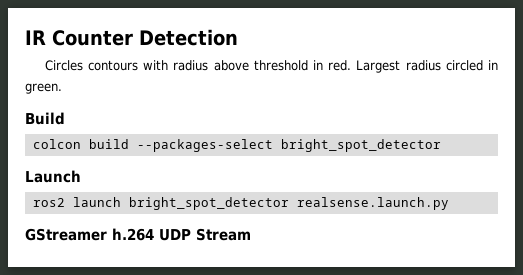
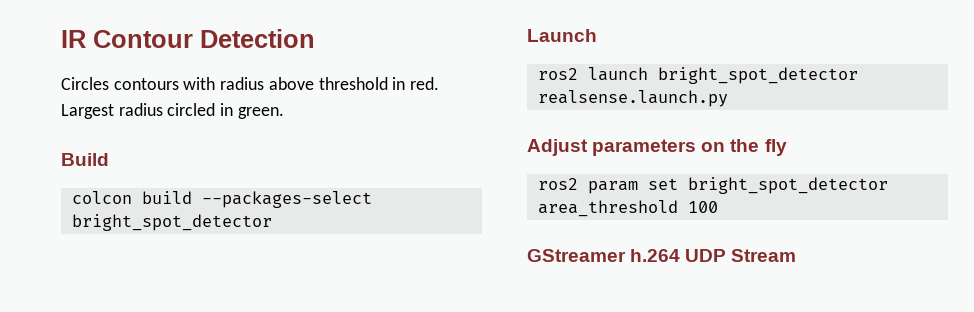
- IR Counter Detection
+ IR Contour Detection
+ Adjust parameters on the fly
+ ros2 param set bright_spot_detector area_threshold 100

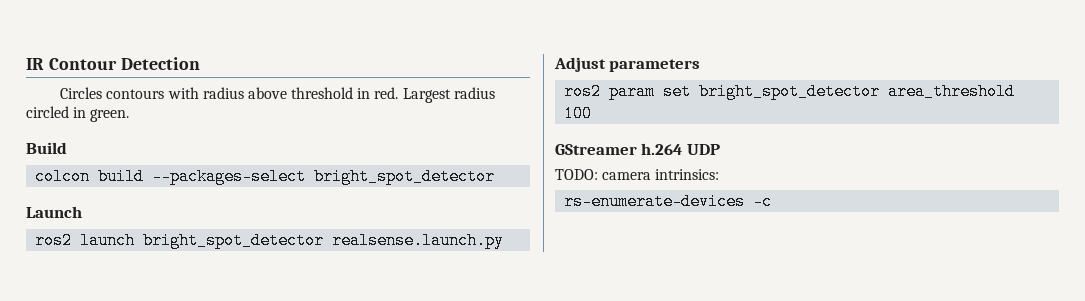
- Adjust parameters on the fly
+ Adjust parameters
- GStreamer h.264 UDP Stream
+ GStreamer h.264 UDP
+ TODO: camera intrinsics:
+ rs-enumerate-devices -c

